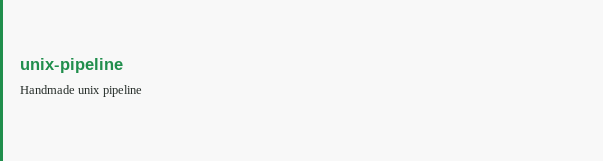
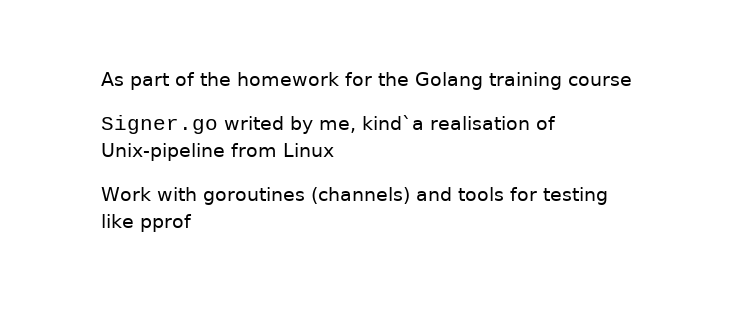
- unix-pipeline
- Handmade unix pipeline
+ As part of the homework for the Golang training course
+ Signer.go writed by me, kind`a realisation of Unix-pipeline from Linux
+ Work with goroutines (channels) and tools for testing like pprof

